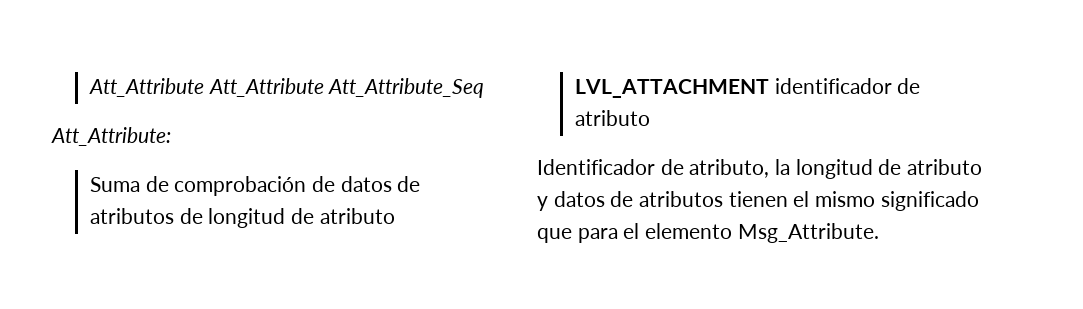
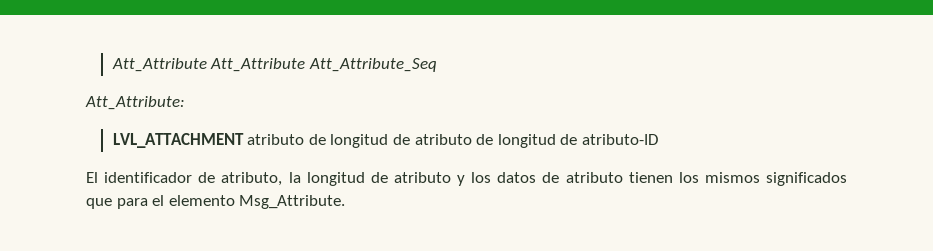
- Suma de comprobación de datos de atributos de longitud de atributo LVL_ATTACHMENT identificador de atributo
- Identificador de atributo, la longitud de atributo y datos de atributos tienen el mismo significado que para el elemento Msg_Attribute.
+ LVL_ATTACHMENT atributo de longitud de atributo de longitud de atributo-ID
+ El identificador de atributo, la longitud de atributo y los datos de atributo tienen los mismos significados que para el elemento Msg_Attribute.

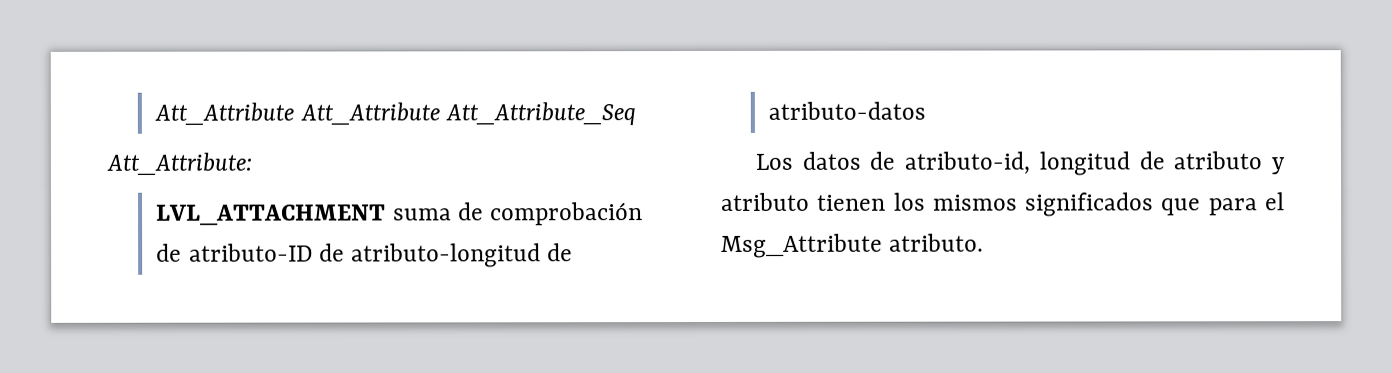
- LVL_ATTACHMENT atributo de longitud de atributo de longitud de atributo-ID
- El identificador de atributo, la longitud de atributo y los datos de atributo tienen los mismos significados que para el elemento Msg_Attribute.
+ LVL_ATTACHMENT suma de comprobación de atributo-ID de atributo-longitud de atributo-datos
+ Los datos de atributo-id, longitud de atributo y atributo tienen los mismos significados que para el Msg_Attribute atributo.

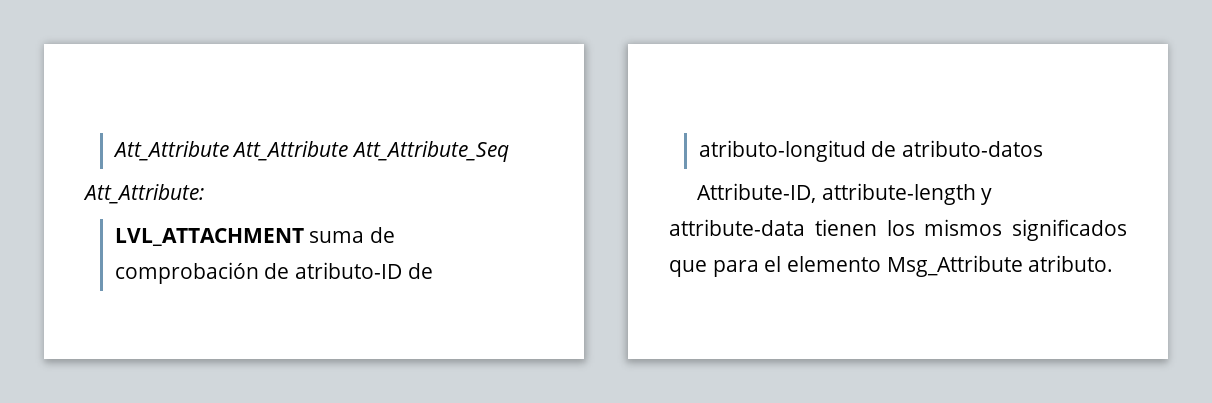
- Los datos de atributo-id, longitud de atributo y atributo tienen los mismos significados que para el Msg_Attribute atributo.
+ Attribute-ID, attribute-length y attribute-data tienen los mismos significados que para el elemento Msg_Attribute atributo.

